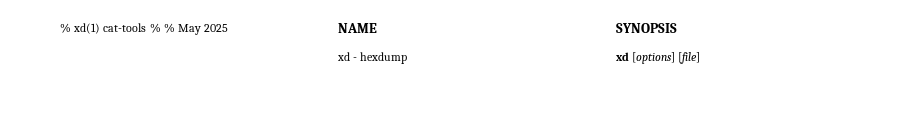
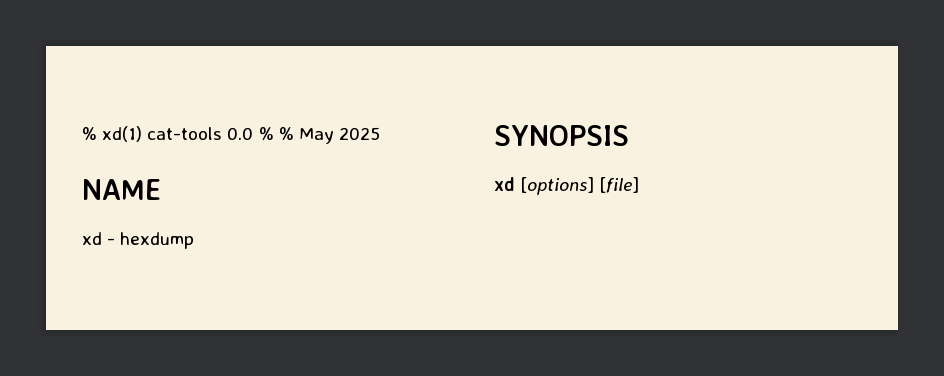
- % xd(1) cat-tools % % May 2025
+ % xd(1) cat-tools 0.0 % % May 2025

